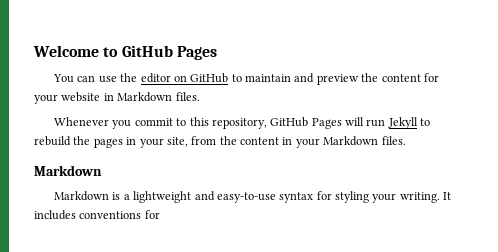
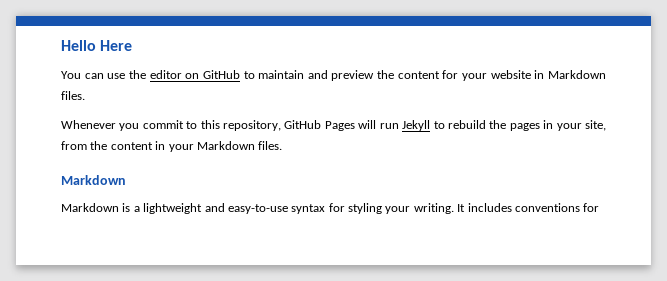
- Welcome to GitHub Pages
+ Hello Here

